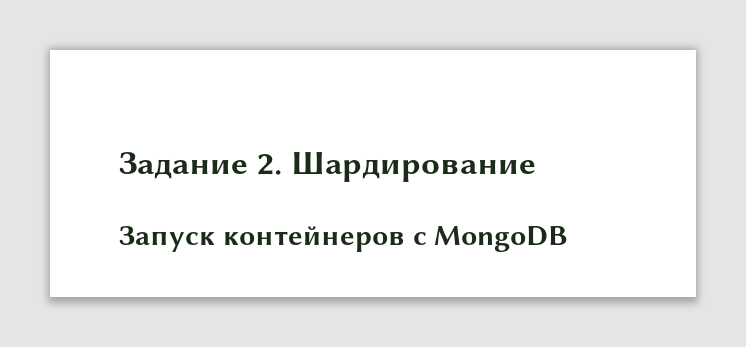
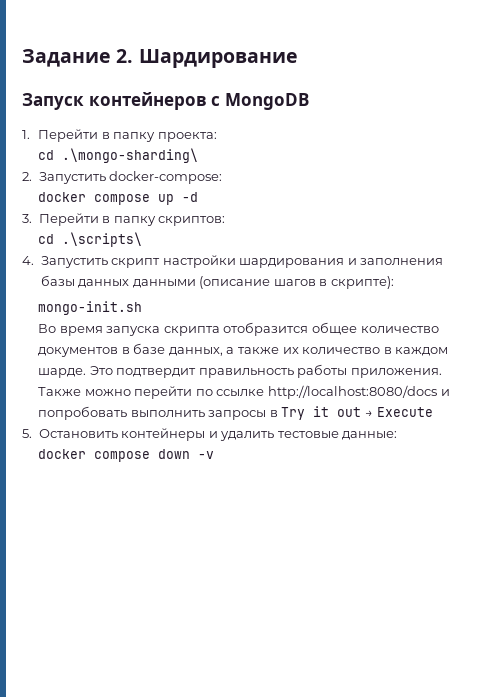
+ 1. Перейти в папку проекта:
+ cd .\mongo-sharding\
+ 2. Запустить docker-compose:
+ docker compose up -d
+ 3. Перейти в папку скриптов:
+ cd .\scripts\
+ 4. Запустить скрипт настройки шардирования и заполнения базы данных данными (описание шагов в скрипте):
+ mongo-init.sh
+ Во время запуска скрипта отобразится общее количество документов в базе данных, а также их количество в каждом шарде. Это подтвердит правильность работы приложения. Также можно перейти по ссылке http://localhost:8080/docs и попробовать выполнить запросы в Try it out → Execute
+ 5. Остановить контейнеры и удалить тестовые данные:
+ docker compose down -v

